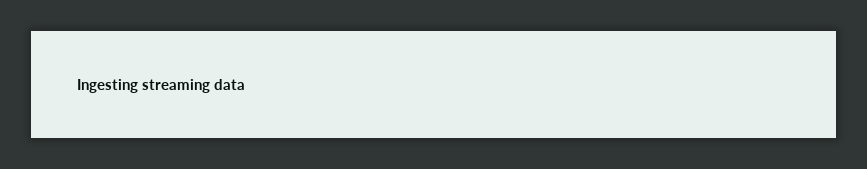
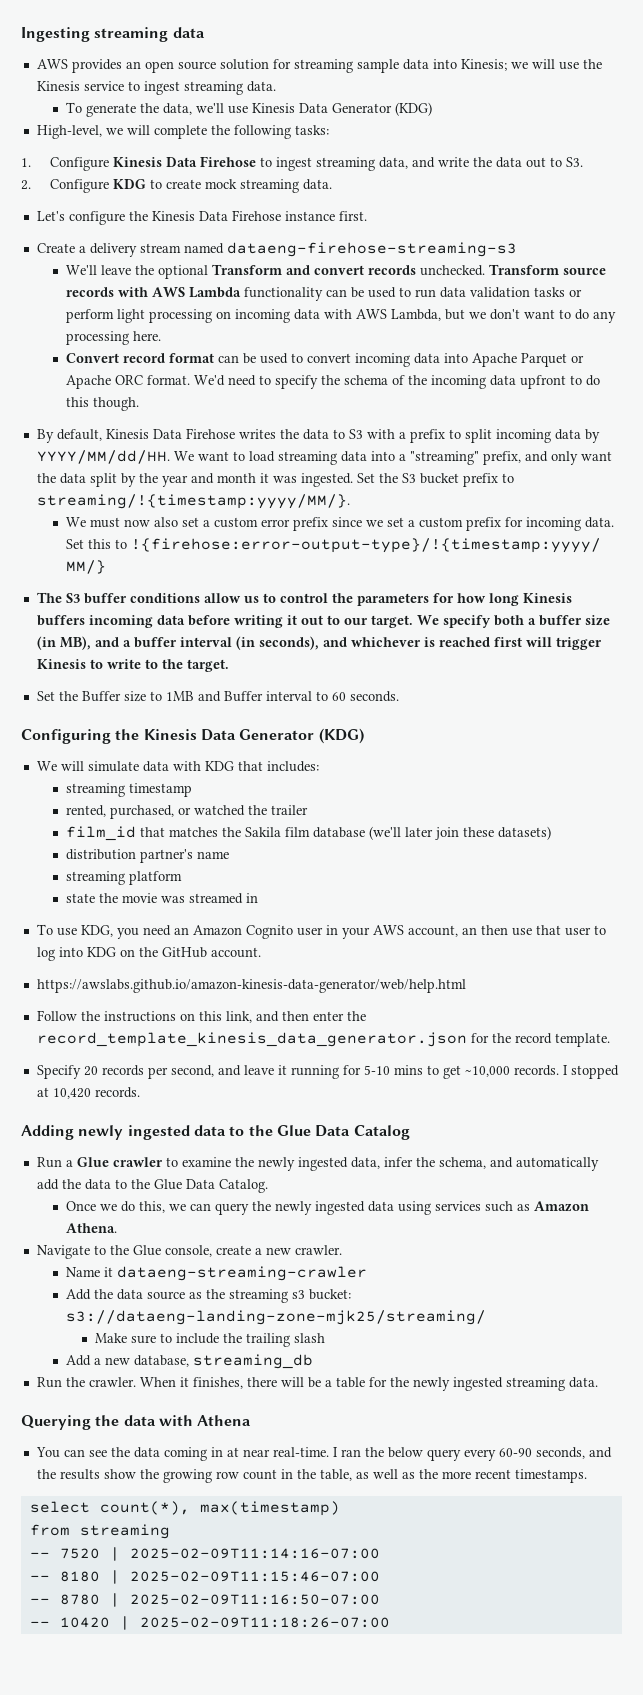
+ AWS provides an open source solution for streaming sample data into Kinesis; we will use the Kinesis service to ingest streaming data.
+ To generate the data, we'll use Kinesis Data Generator (KDG)
+ High-level, we will complete the following tasks:
+ 1. Configure Kinesis Data Firehose to ingest streaming data, and write the data out to S3.
+ 2. Configure KDG to create mock streaming data.
+ Let's configure the Kinesis Data Firehose instance first.
+ Create a delivery stream named dataeng-firehose-streaming-s3
+ We'll leave the optional Transform and convert records unchecked. Transform source records with AWS Lambda functionality can be used to run data validation tasks or perform light processing on incoming data with AWS Lambda, but we don't want to do any processing here.
+ Convert record format can be used to convert incoming data into Apache Parquet or Apache ORC format. We'd need to specify the schema of the incoming data upfront to do this though.
+ By default, Kinesis Data Firehose writes the data to S3 with a prefix to split incoming data by YYYY/MM/dd/HH. We want to load streaming data into a "streaming" prefix, and only want the data split by the year and month it was ingested. Set the S3 bucket prefix to streaming/!{timestamp:yyyy/MM/}.
+ We must now also set a custom error prefix since we set a custom prefix for incoming data. Set this to !{firehose:error-output-type}/!{timestamp:yyyy/ MM/}
+ The S3 buffer conditions allow us to control the parameters for how long Kinesis buffers incoming data before writing it out to our target. We specify both a buffer size (in MB), and a buffer interval (in seconds), and whichever is reached first will trigger Kinesis to write to the target.
+ Set the Buffer size to 1MB and Buffer interval to 60 seconds.
+ Configuring the Kinesis Data Generator (KDG)
+ We will simulate data with KDG that includes:
+ streaming timestamp
+ rented, purchased, or watched the trailer
+ film_id that matches the Sakila film database (we'll later join these datasets)
+ distribution partner's name
+ streaming platform
+ state the movie was streamed in
+ To use KDG, you need an Amazon Cognito user in your AWS account, an then use that user to log into KDG on the GitHub account.
+ https://awslabs.github.io/amazon-kinesis-data-generator/web/help.html
+ Follow the instructions on this link, and then enter the record_template_kinesis_data_generator.json for the record template.
+ Specify 20 records per second, and leave it running for 5-10 mins to get ~10,000 records. I stopped at 10,420 records.
+ Adding newly ingested data to the Glue Data Catalog
+ Run a Glue crawler to examine the newly ingested data, infer the schema, and automatically add the data to the Glue Data Catalog.
+ Once we do this, we can query the newly ingested data using services such as Amazon Athena.
+ Navigate to the Glue console, create a new crawler.
+ Name it dataeng-streaming-crawler
+ Add the data source as the streaming s3 bucket: s3://dataeng-landing-zone-mjk25/streaming/
+ Make sure to include the trailing slash
+ Add a new database, streaming_db
+ Run the crawler. When it finishes, there will be a table for the newly ingested streaming data.
+ Querying the data with Athena
+ You can see the data coming in at near real-time. I ran the below query every 60-90 seconds, and the results show the growing row count in the table, as well as the more recent timestamps.
+ select count(*), max(timestamp)
+ from streaming
+ -- 7520 | 2025-02-09T11:14:16-07:00
+ -- 8180 | 2025-02-09T11:15:46-07:00
+ -- 8780 | 2025-02-09T11:16:50-07:00
+ -- 10420 | 2025-02-09T11:18:26-07:00

